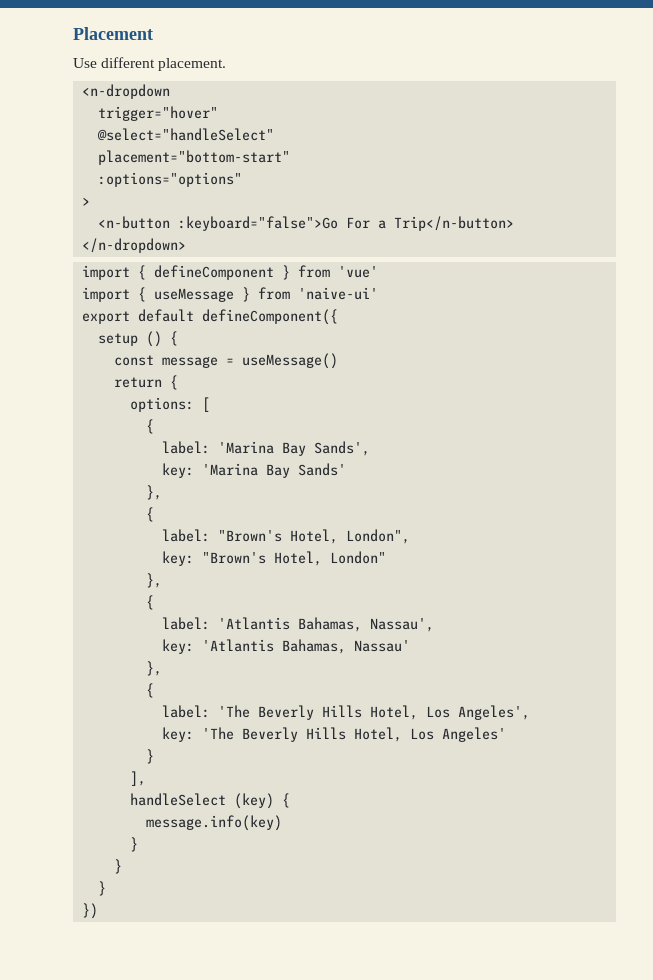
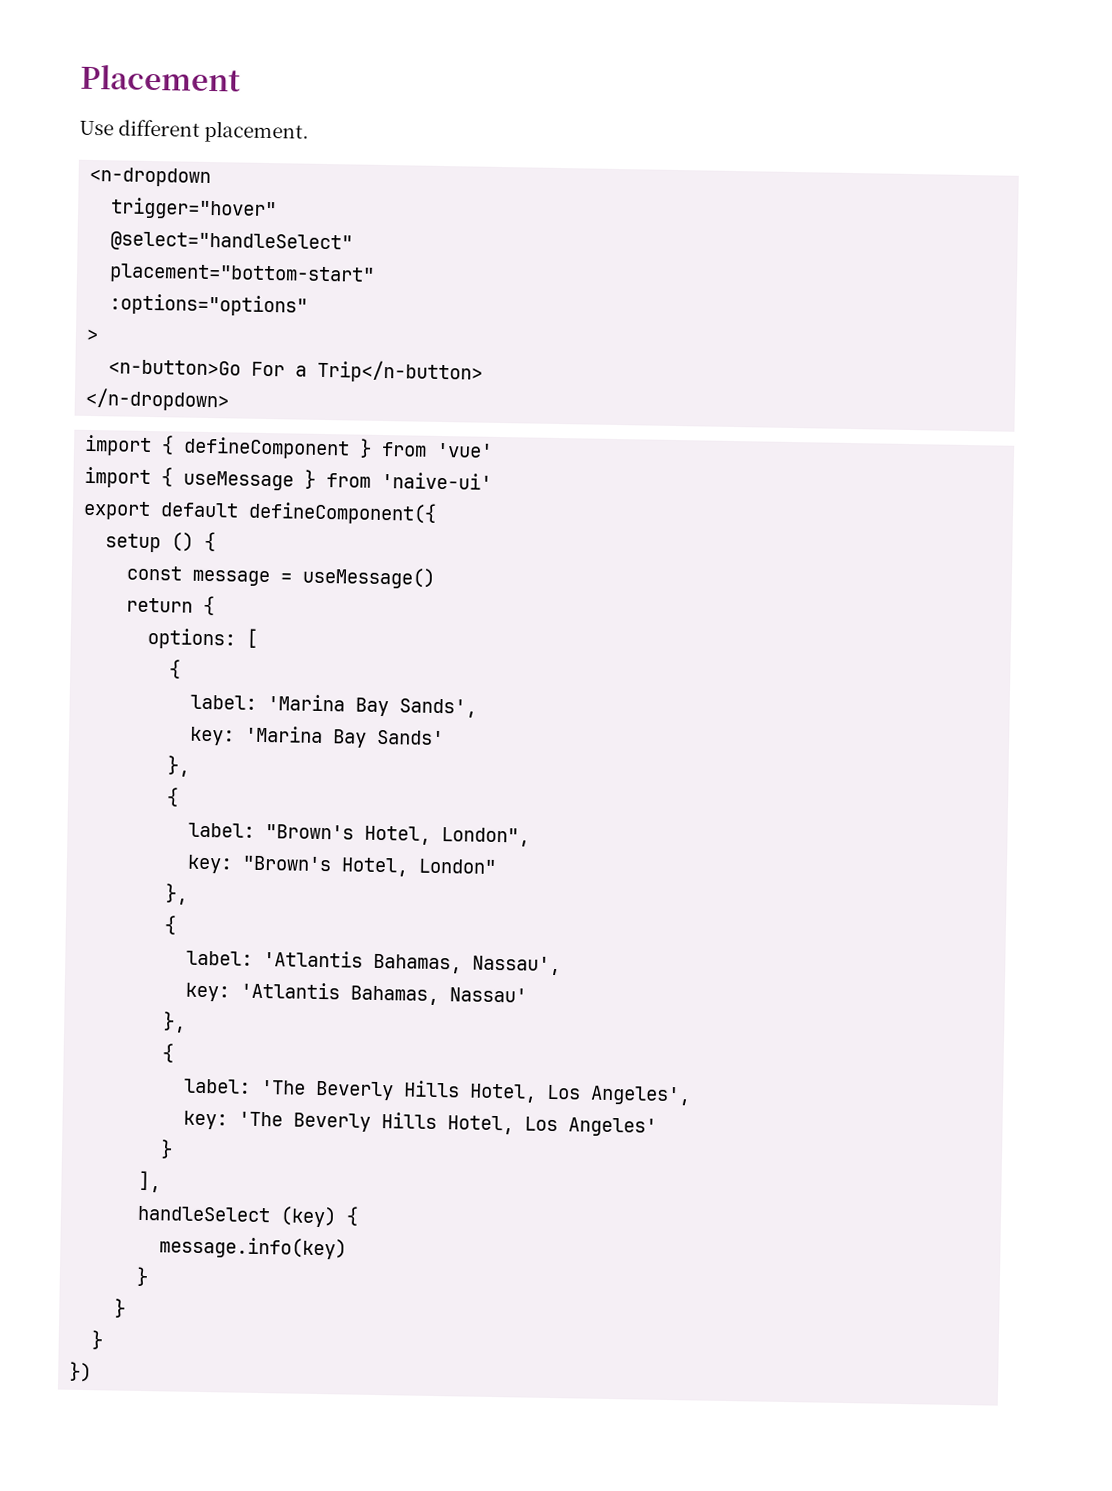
- <n-button :keyboard="false">Go For a Trip</n-button>
+ <n-button>Go For a Trip</n-button>

